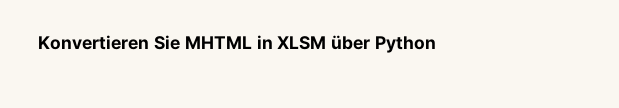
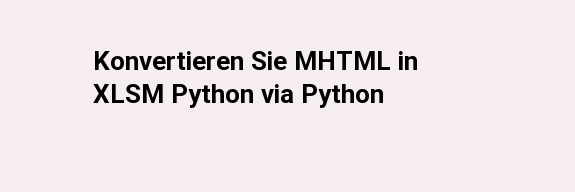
- Konvertieren Sie MHTML in XLSM über Python
+ Konvertieren Sie MHTML in XLSM Python via Python

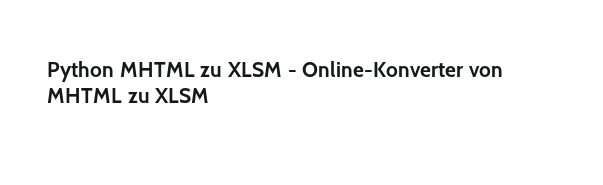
- Konvertieren Sie MHTML in XLSM Python via Python
+ Python MHTML zu XLSM - Online-Konverter von MHTML zu XLSM

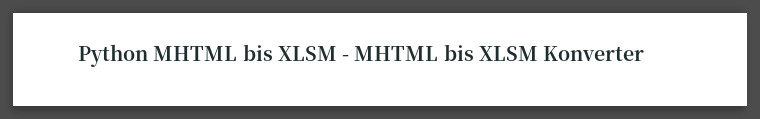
- Python MHTML zu XLSM - Online-Konverter von MHTML zu XLSM
+ Python MHTML bis XLSM - MHTML bis XLSM Konverter

